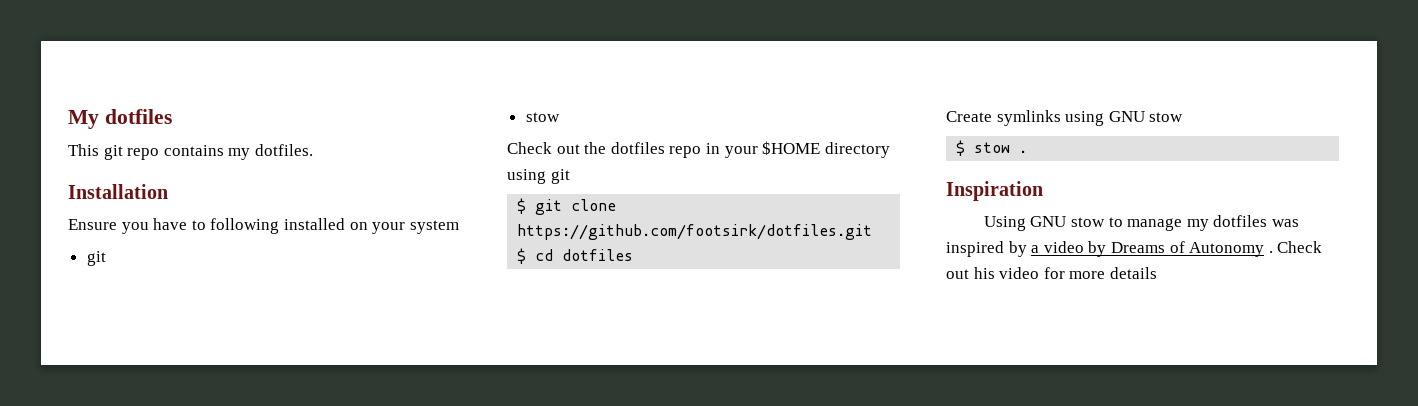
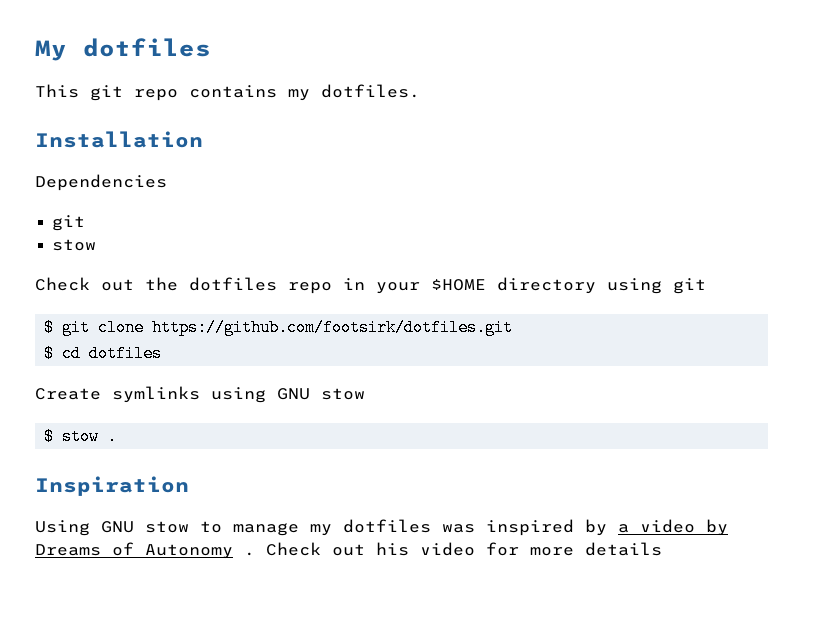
- Ensure you have to following installed on your system
+ Dependencies

